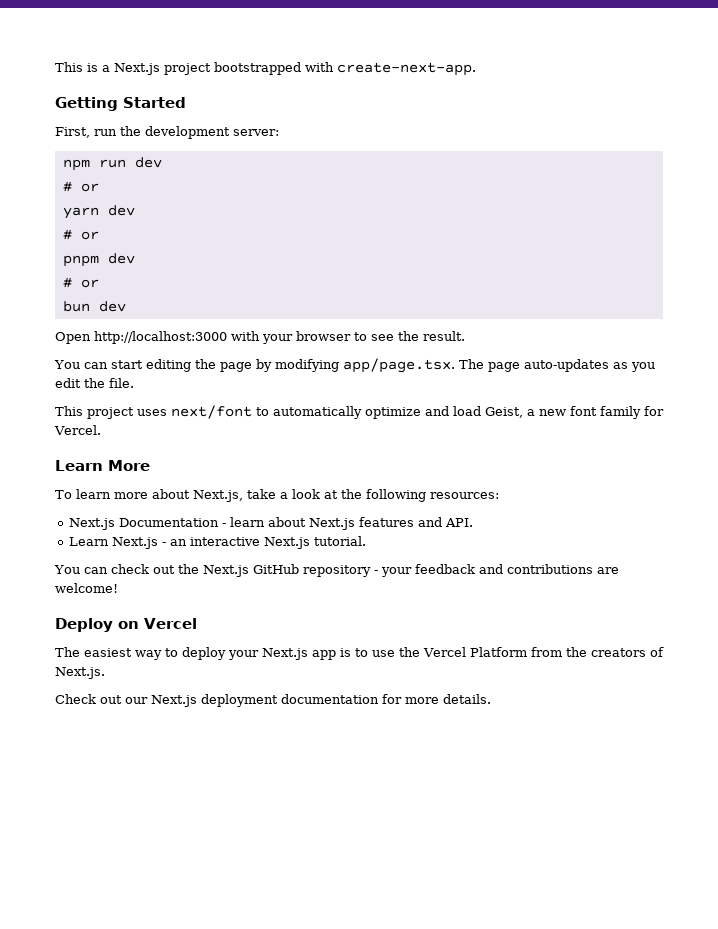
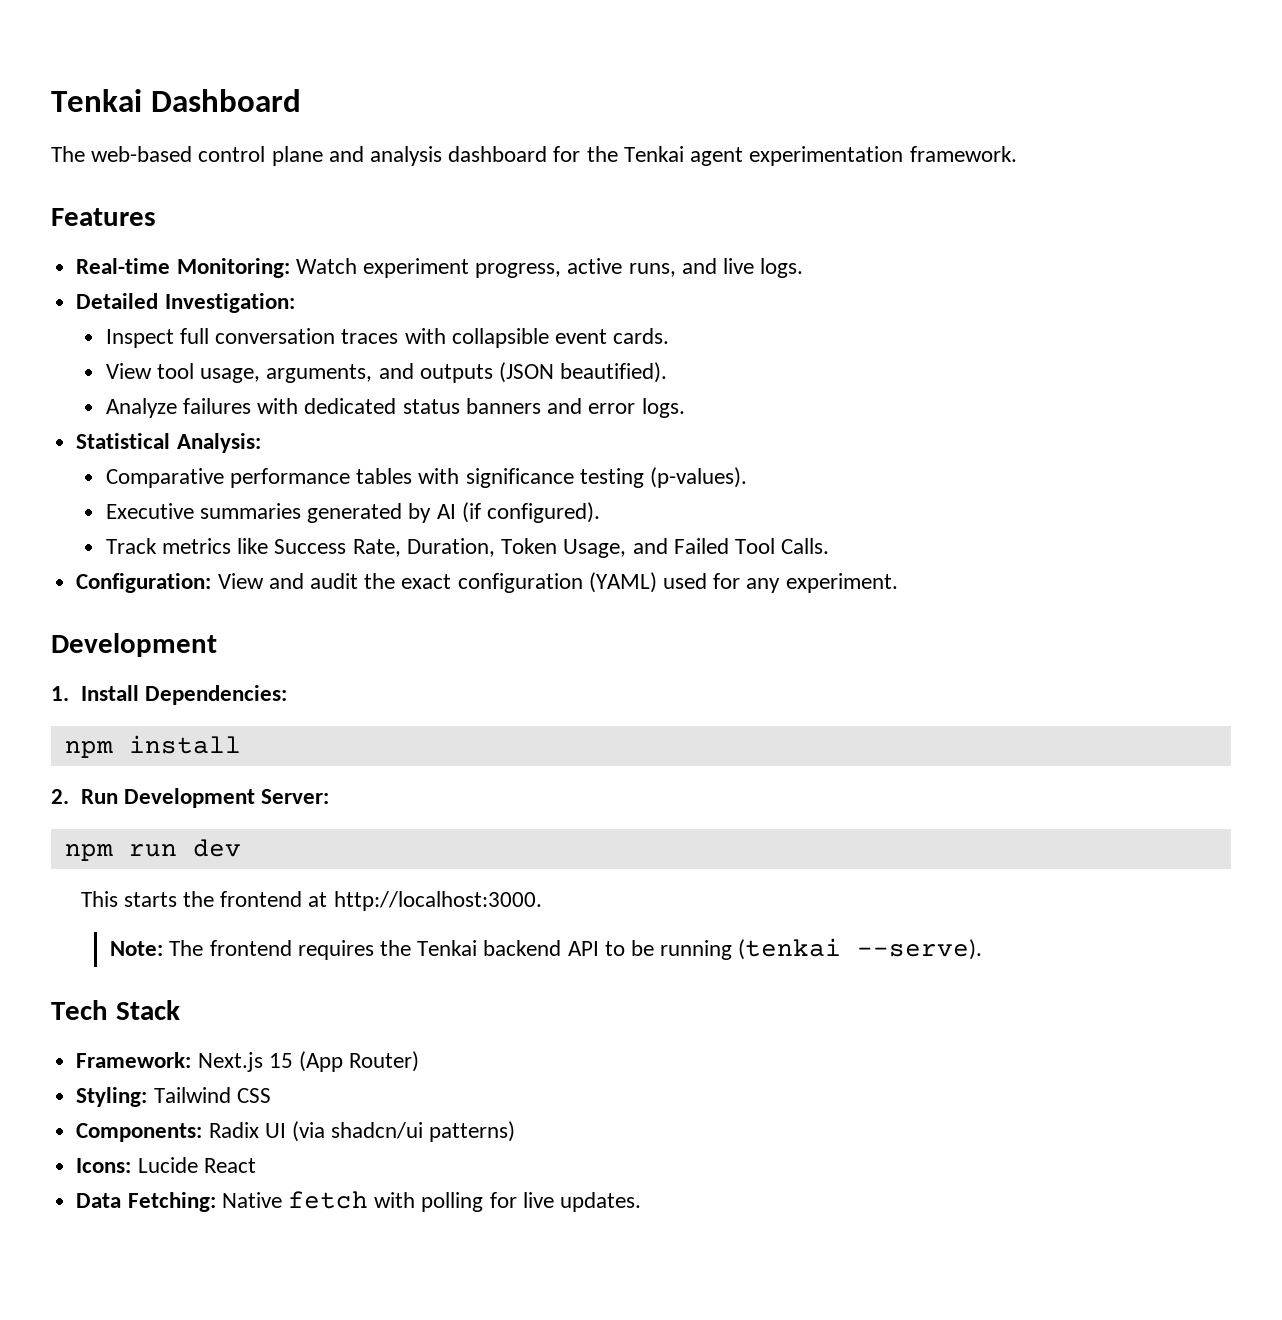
- This is a Next.js project bootstrapped with create-next-app.
- Getting Started
- First, run the development server:
+ Tenkai Dashboard
+ The web-based control plane and analysis dashboard for the Tenkai agent experimentation framework.
+ Features
+ Real-time Monitoring: Watch experiment progress, active runs, and live logs.
+ Detailed Investigation:
+ Inspect full conversation traces with collapsible event cards.
+ View tool usage, arguments, and outputs (JSON beautified).
+ Analyze failures with dedicated status banners and error logs.
+ Statistical Analysis:
+ Comparative performance tables with significance testing (p-values).
+ Executive summaries generated by AI (if configured).
+ Track metrics like Success Rate, Duration, Token Usage, and Failed Tool Calls.
+ Configuration: View and audit the exact configuration (YAML) used for any experiment.
+ Development
+ 1. Install Dependencies:
+ npm install
+ 2. Run Development Server:
  npm run dev
- # or
- yarn dev
- # or
- pnpm dev
- # or
- bun dev
- Open http://localhost:3000 with your browser to see the result.
- You can start editing the page by modifying app/page.tsx. The page auto-updates as you edit the file.
- This project uses next/font to automatically optimize and load Geist, a new font family for Vercel.
- Learn More
- To learn more about Next.js, take a look at the following resources:
- Next.js Documentation - learn about Next.js features and API.
- Learn Next.js - an interactive Next.js tutorial.
- You can check out the Next.js GitHub repository - your feedback and contributions are welcome!
- Deploy on Vercel
- The easiest way to deploy your Next.js app is to use the Vercel Platform from the creators of Next.js.
- Check out our Next.js deployment documentation for more details.
+ This starts the frontend at http://localhost:3000.
+ Note: The frontend requires the Tenkai backend API to be running (tenkai --serve).
+ Tech Stack
+ Framework: Next.js 15 (App Router)
+ Styling: Tailwind CSS
+ Components: Radix UI (via shadcn/ui patterns)
+ Icons: Lucide React
+ Data Fetching: Native fetch with polling for live updates.

